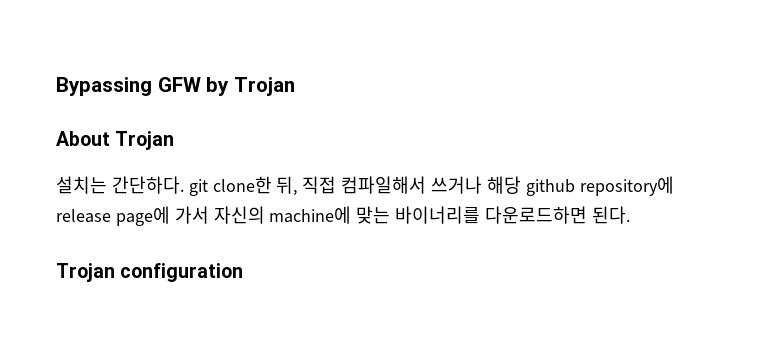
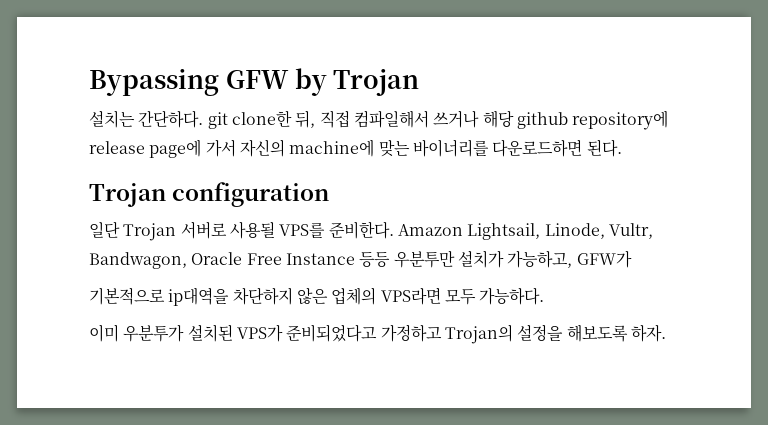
- About Trojan
+ 일단 Trojan 서버로 사용될 VPS를 준비한다. Amazon Lightsail, Linode, Vultr, Bandwagon, Oracle Free Instance 등등 우분투만 설치가 가능하고, GFW가
+ 기본적으로 ip대역을 차단하지 않은 업체의 VPS라면 모두 가능하다.
+ 이미 우분투가 설치된 VPS가 준비되었다고 가정하고 Trojan의 설정을 해보도록 하자.

